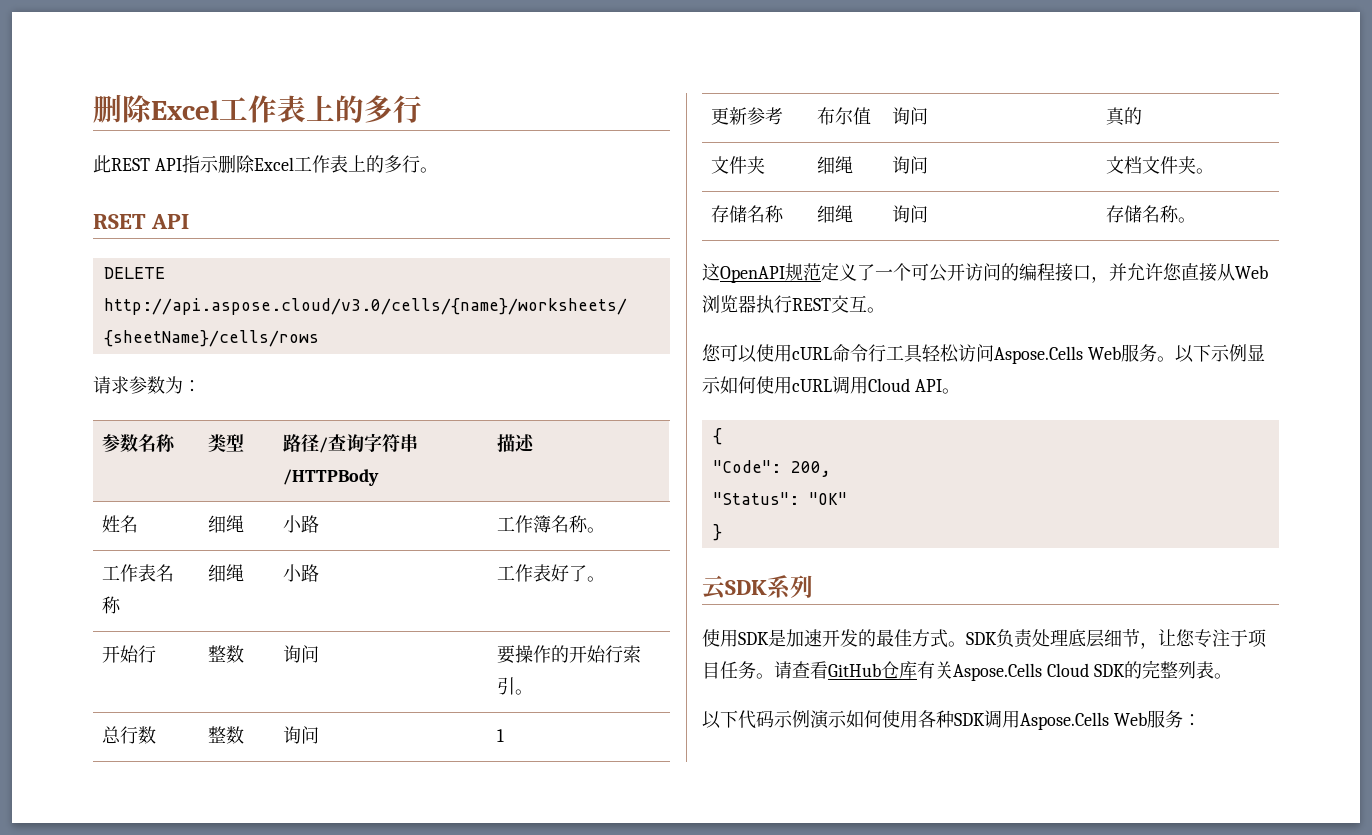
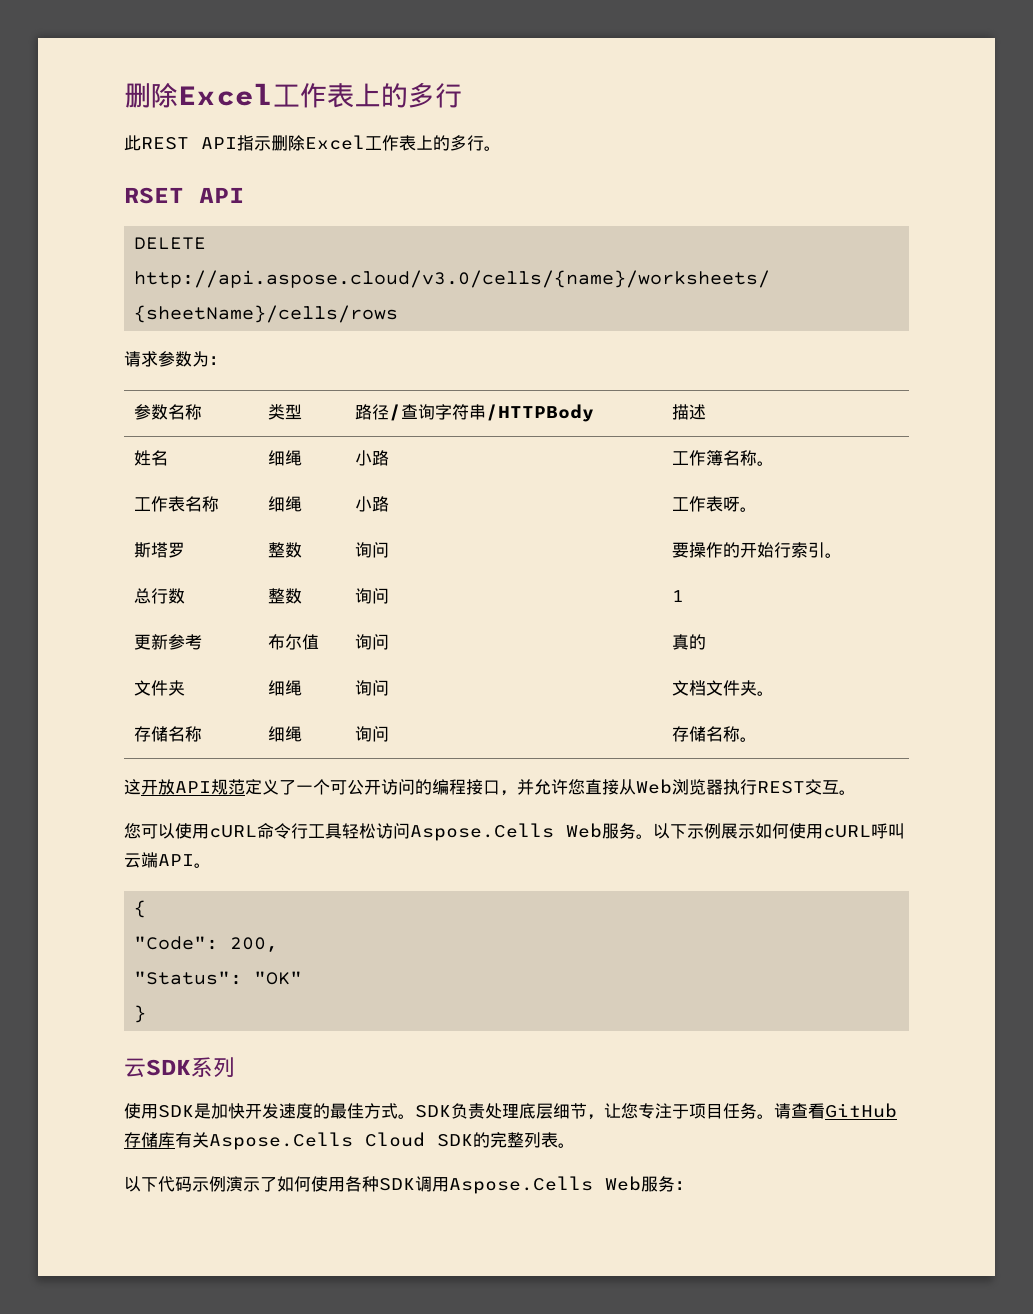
- 工作表名称 | 细绳 | 小路 | 工作表好了。
- 开始行 | 整数 | 询问 | 要操作的开始行索引。
+ 工作表名称 | 细绳 | 小路 | 工作表呀。
+ 斯塔罗 | 整数 | 询问 | 要操作的开始行索引。
- 这OpenAPI规范定义了一个可公开访问的编程接口，并允许您直接从Web浏览器执行REST交互。
+ 这开放API规范定义了一个可公开访问的编程接口，并允许您直接从Web浏览器执行REST交互。
- 以下示例显示如何使用cURL调用Cloud API。
+ 以下示例展示如何使用cURL呼叫云端API。
- 使用SDK是加速开发的最佳方式。
+ 使用SDK是加快开发速度的最佳方式。
- 请查看GitHub仓库有关Aspose.Cells Cloud SDK的完整列表。
+ 请查看GitHub存储库有关Aspose.Cells Cloud SDK的完整列表。
- 以下代码示例演示如何使用各种SDK调用Aspose.Cells Web服务：
+ 以下代码示例演示了如何使用各种SDK调用Aspose.Cells Web服务：

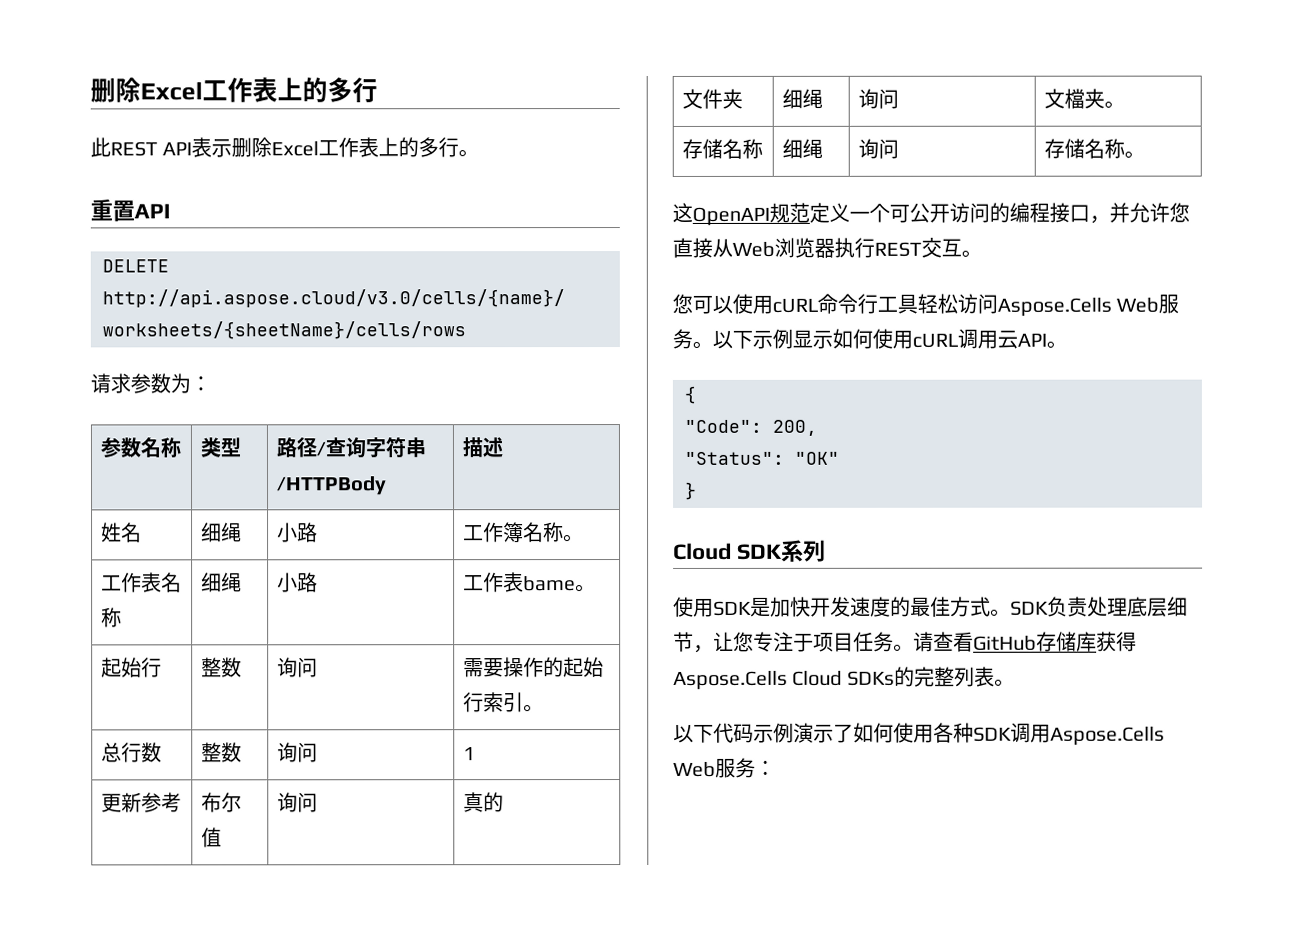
- 此REST API指示删除Excel工作表上的多行。
+ 此REST API表示删除Excel工作表上的多行。
- RSET API
+ 重置API
- 工作表名称 | 细绳 | 小路 | 工作表呀。
- 斯塔罗 | 整数 | 询问 | 要操作的开始行索引。
+ 工作表名称 | 细绳 | 小路 | 工作表bame。
+ 起始行 | 整数 | 询问 | 需要操作的起始行索引。
- 文件夹 | 细绳 | 询问 | 文档文件夹。
+ 文件夹 | 细绳 | 询问 | 文檔夹。
- 这开放API规范定义了一个可公开访问的编程接口，并允许您直接从Web浏览器执行REST交互。
+ 这OpenAPI规范定义一个可公开访问的编程接口，并允许您直接从Web浏览器执行REST交互。
- 以下示例展示如何使用cURL呼叫云端API。
+ 以下示例显示如何使用cURL调用云API。
- 云SDK系列
+ Cloud SDK系列
- 请查看GitHub存储库有关Aspose.Cells Cloud SDK的完整列表。
+ 请查看GitHub存储库获得Aspose.Cells Cloud SDKs的完整列表。

